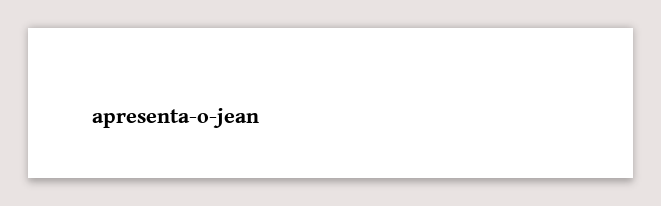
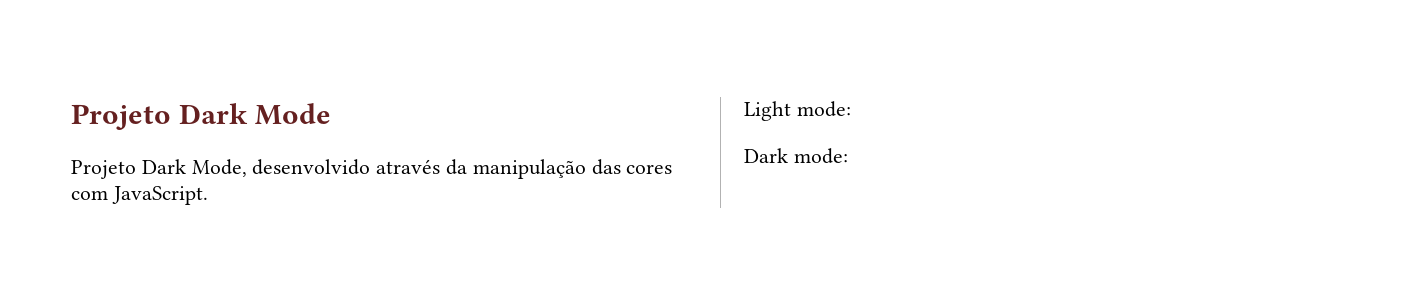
- apresenta-o-jean
+ Projeto Dark Mode
+ Projeto Dark Mode, desenvolvido através da manipulação das cores com JavaScript.
+ Light mode:
+ Dark mode:

